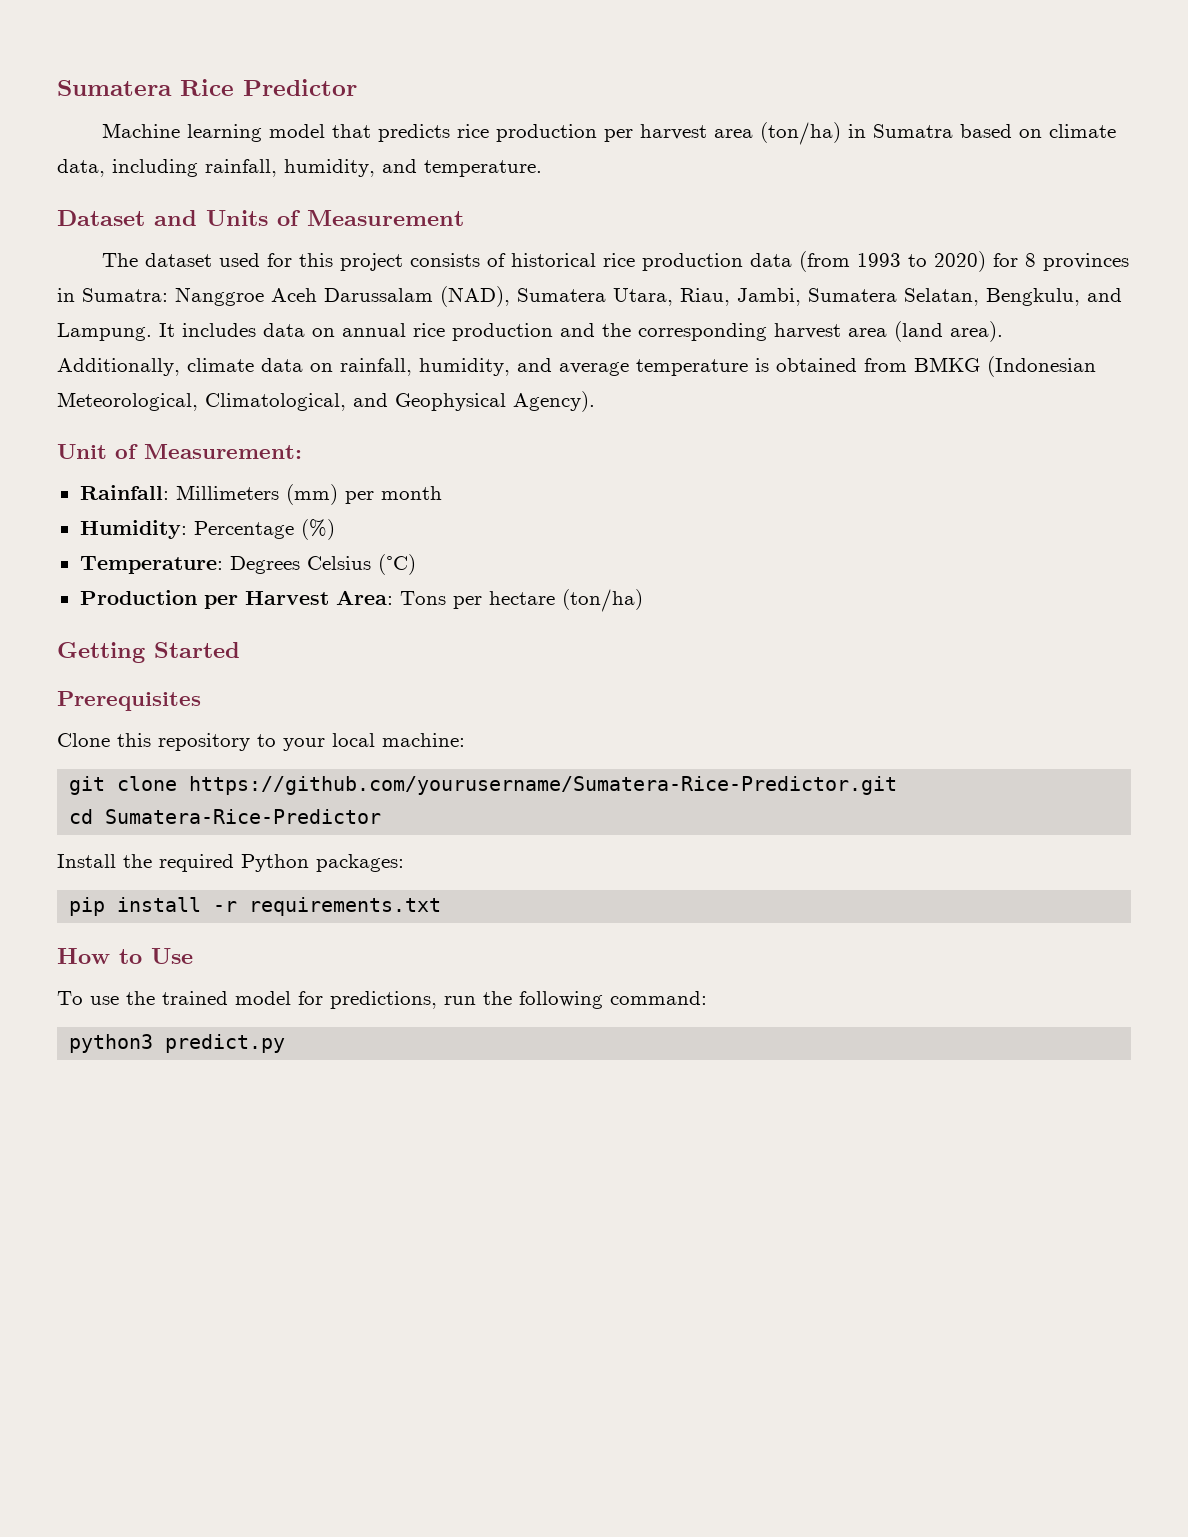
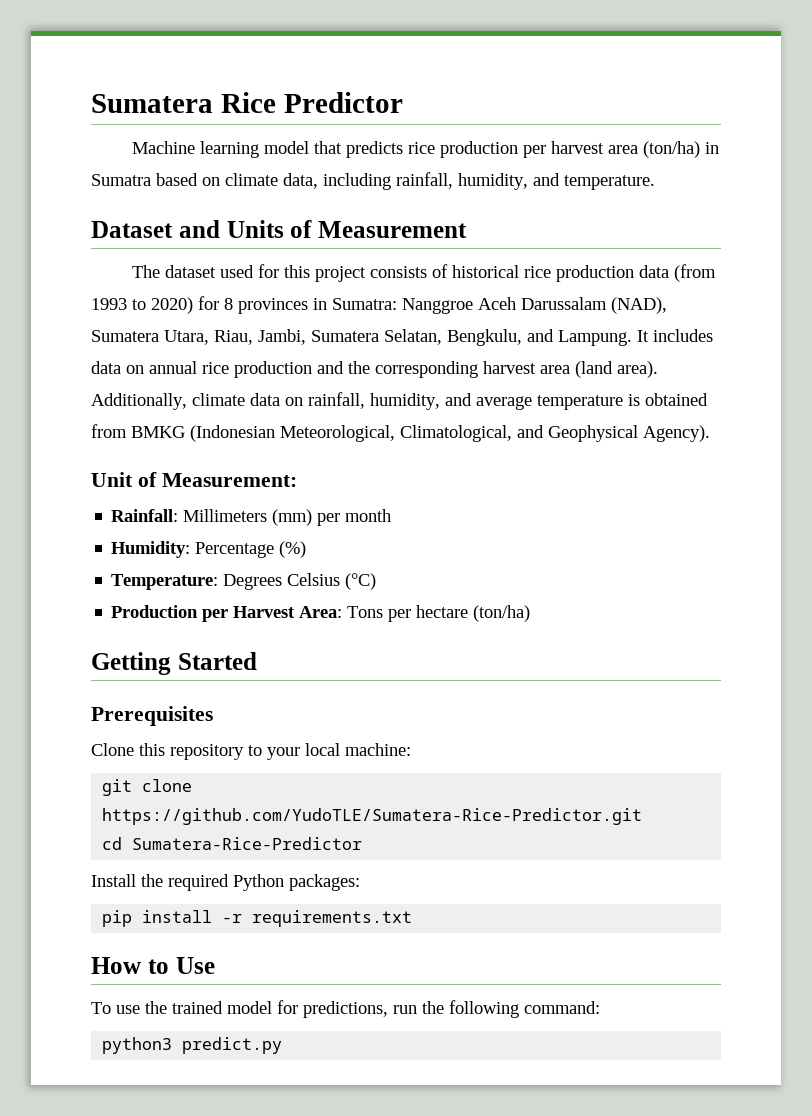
- git clone https://github.com/yourusername/Sumatera-Rice-Predictor.git
+ git clone https://github.com/YudoTLE/Sumatera-Rice-Predictor.git

